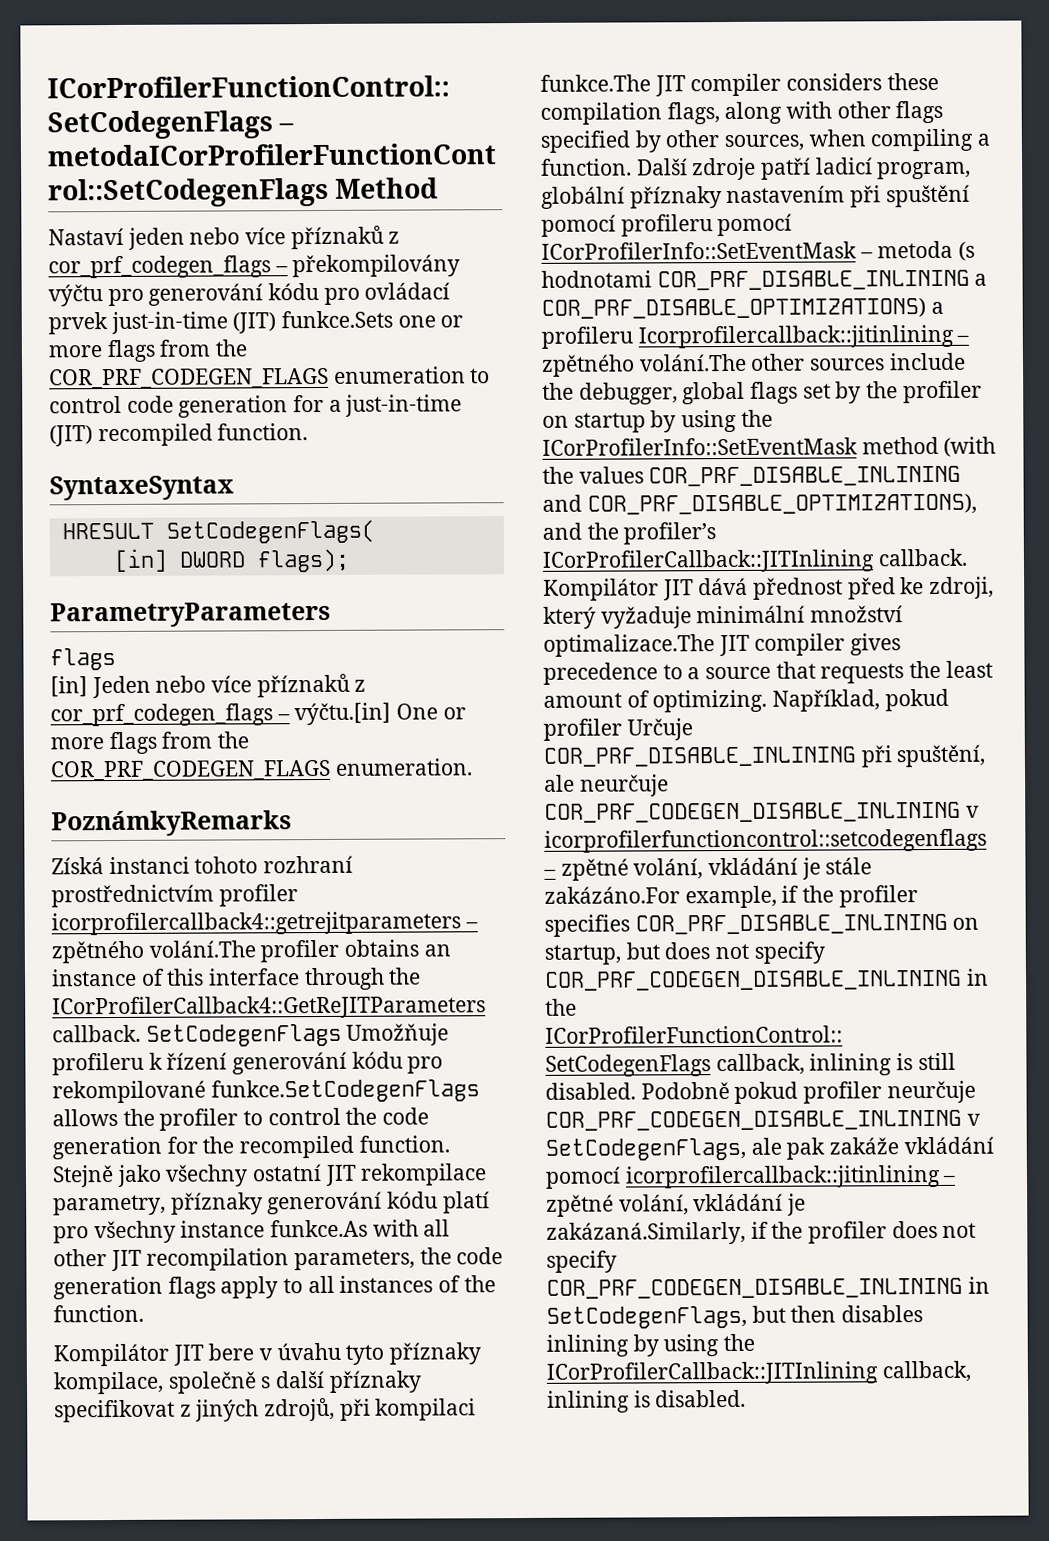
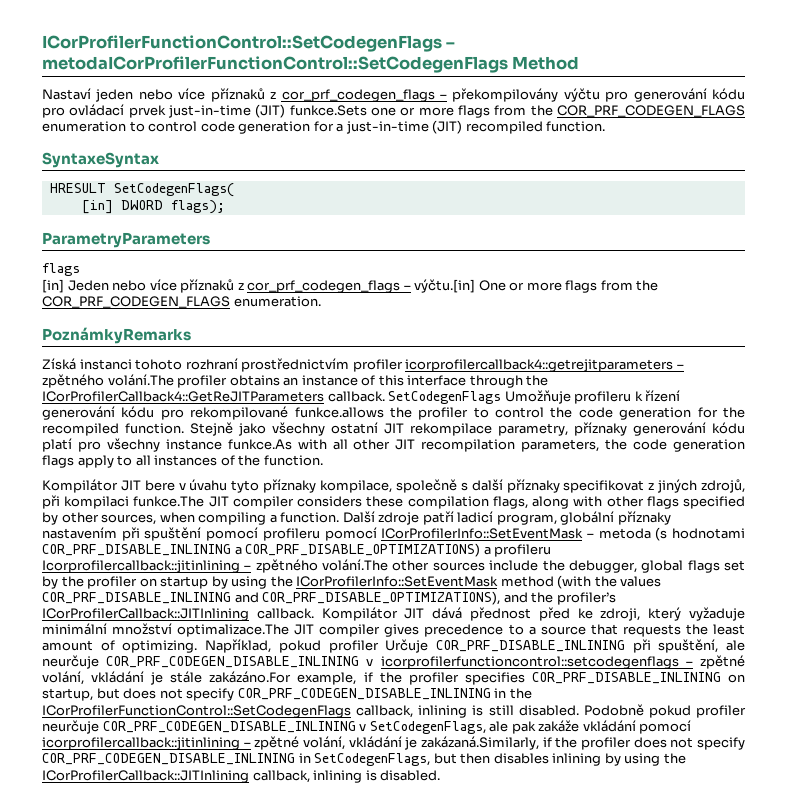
- SetCodegenFlags Umožňuje profileru k řízení generování kódu pro rekompilované funkce.SetCodegenFlags allows the profiler to control the code generation for the recompiled function.
+ SetCodegenFlags Umožňuje profileru k řízení generování kódu pro rekompilované funkce.allows the profiler to control the code generation for the recompiled function.

